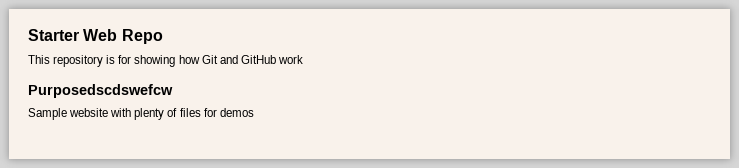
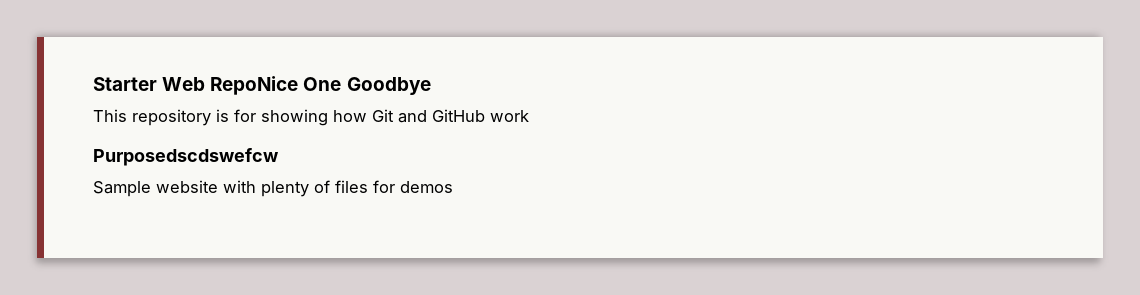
- Starter Web Repo
+ Starter Web RepoNice One Goodbye

